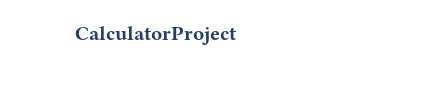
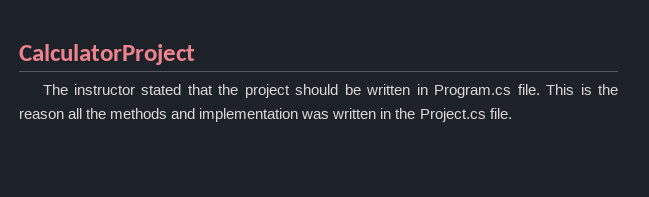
+ The instructor stated that the project should be written in Program.cs file. This is the reason all the methods and implementation was written in the Project.cs file.

